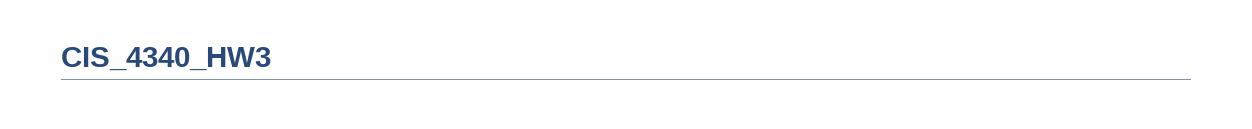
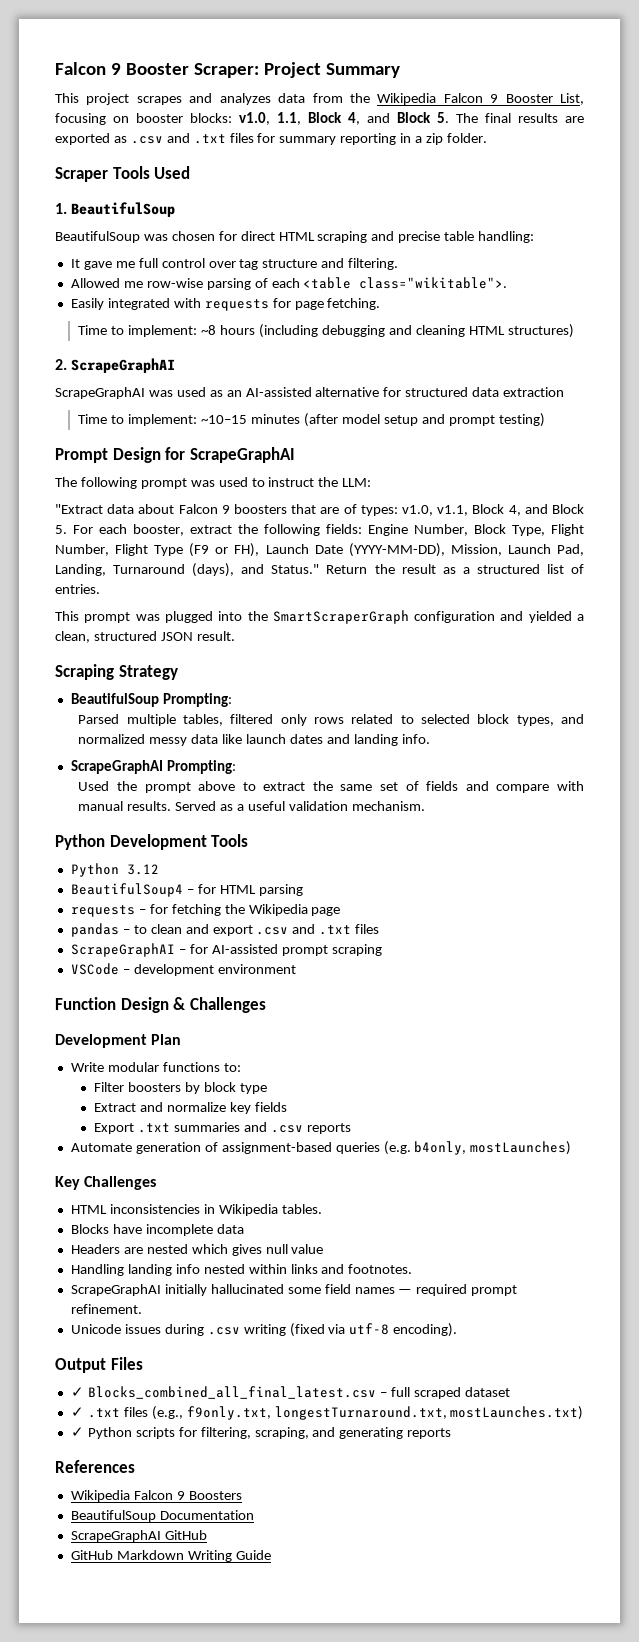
- CIS_4340_HW3
+ Falcon 9 Booster Scraper: Project Summary
+ This project scrapes and analyzes data from the Wikipedia Falcon 9 Booster List, focusing on booster blocks: v1.0, 1.1, Block 4, and Block 5. The final results are exported as .csv and .txt files for summary reporting in a zip folder.
+ Scraper Tools Used
+ 1. BeautifulSoup
+ BeautifulSoup was chosen for direct HTML scraping and precise table handling:
+ It gave me full control over tag structure and filtering.
+ Allowed me row-wise parsing of each <table class="wikitable">.
+ Easily integrated with requests for page fetching.
+ Time to implement: ~8 hours (including debugging and cleaning HTML structures)
+ 2. ScrapeGraphAI
+ ScrapeGraphAI was used as an AI-assisted alternative for structured data extraction
+ Time to implement: ~10–15 minutes (after model setup and prompt testing)
+ Prompt Design for ScrapeGraphAI
+ The following prompt was used to instruct the LLM:
+ "Extract data about Falcon 9 boosters that are of types: v1.0, v1.1, Block 4, and Block 5. For each booster, extract the following fields: Engine Number, Block Type, Flight Number, Flight Type (F9 or FH), Launch Date (YYYY-MM-DD), Mission, Launch Pad, Landing, Turnaround (days), and Status." Return the result as a structured list of entries.
+ This prompt was plugged into the SmartScraperGraph configuration and yielded a clean, structured JSON result.
+ Scraping Strategy
+ BeautifulSoup Prompting:
+ Parsed multiple tables, filtered only rows related to selected block types, and normalized messy data like launch dates and landing info.
+ ScrapeGraphAI Prompting:
+ Used the prompt above to extract the same set of fields and compare with manual results. Served as a useful validation mechanism.
+ Python Development Tools
+ Python 3.12
+ BeautifulSoup4 – for HTML parsing
+ requests – for fetching the Wikipedia page
+ pandas – to clean and export .csv and .txt files
+ ScrapeGraphAI – for AI-assisted prompt scraping
+ VSCode – development environment
+ Function Design & Challenges
+ Development Plan
+ Write modular functions to:
+ Filter boosters by block type
+ Extract and normalize key fields
+ Export .txt summaries and .csv reports
+ Automate generation of assignment-based queries (e.g. b4only, mostLaunches)
+ Key Challenges
+ HTML inconsistencies in Wikipedia tables.
+ Blocks have incomplete data
+ Headers are nested which gives null value
+ Handling landing info nested within links and footnotes.
+ ScrapeGraphAI initially hallucinated some field names — required prompt refinement.
+ Unicode issues during .csv writing (fixed via utf-8 encoding).
+ Output Files
+ ✓ Blocks_combined_all_final_latest.csv – full scraped dataset
+ ✓ .txt files (e.g., f9only.txt, longestTurnaround.txt, mostLaunches.txt)
+ ✓ Python scripts for filtering, scraping, and generating reports
+ References
+ Wikipedia Falcon 9 Boosters
+ BeautifulSoup Documentation
+ ScrapeGraphAI GitHub
+ GitHub Markdown Writing Guide

